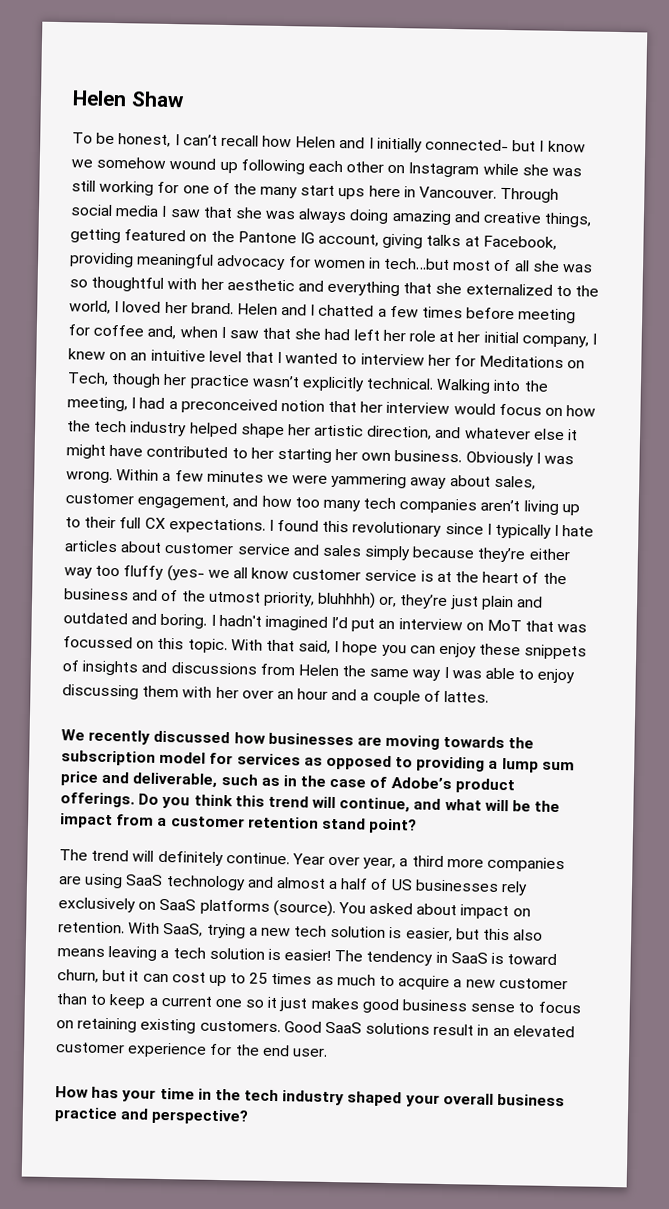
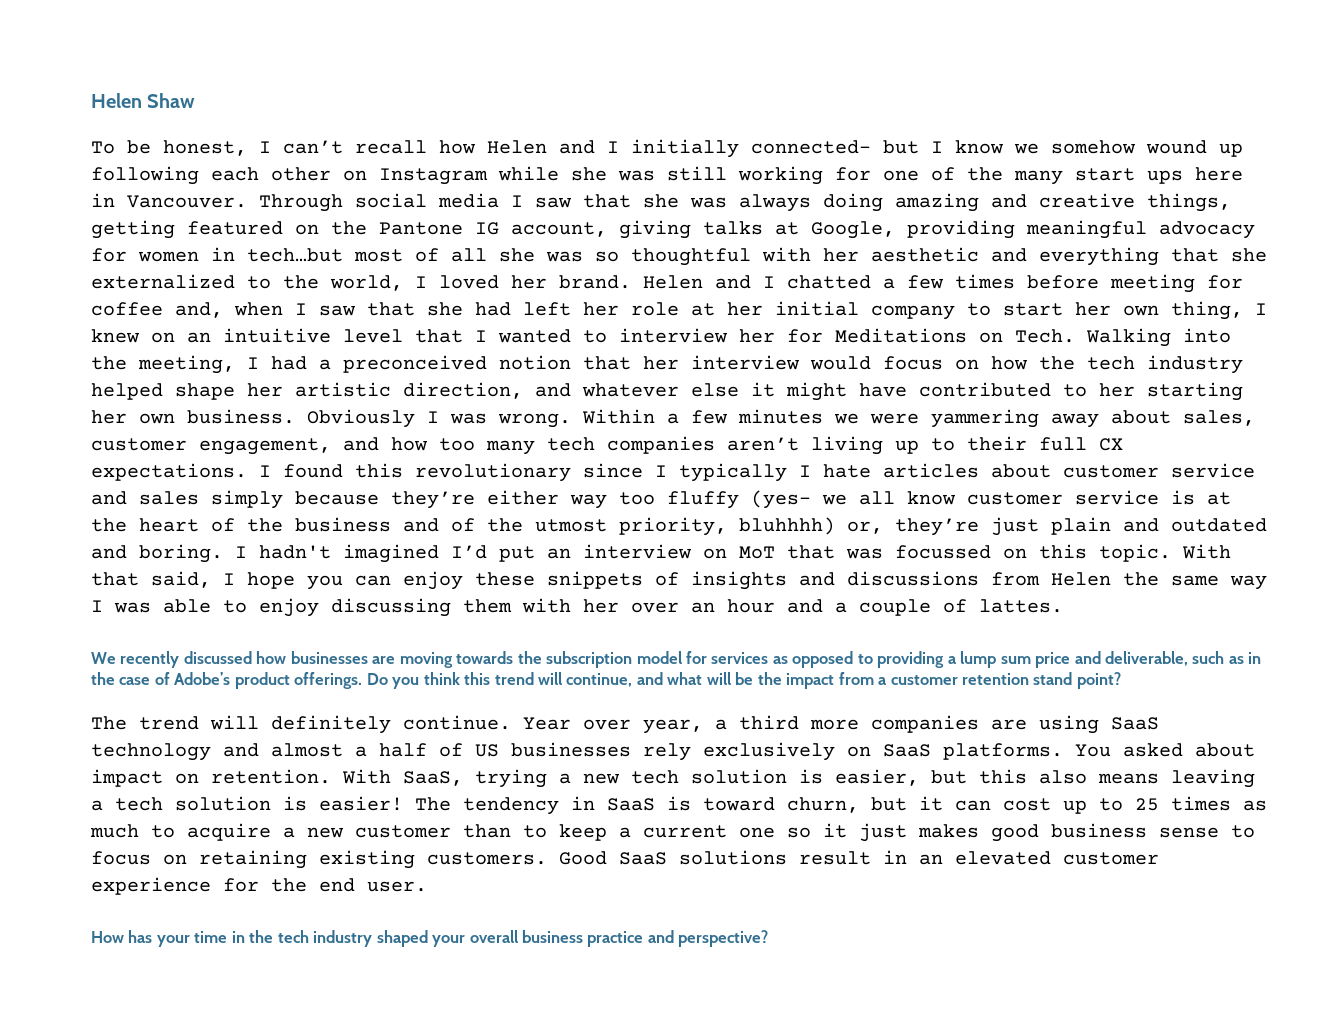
- Through social media I saw that she was always doing amazing and creative things, getting featured on the Pantone IG account, giving talks at Facebook, providing meaningful advocacy for women in tech…but most of all she was so thoughtful with her aesthetic and everything that she externalized to the world, I loved her brand.
+ Through social media I saw that she was always doing amazing and creative things, getting featured on the Pantone IG account, giving talks at Google, providing meaningful advocacy for women in tech…but most of all she was so thoughtful with her aesthetic and everything that she externalized to the world, I loved her brand.
- Helen and I chatted a few times before meeting for coffee and, when I saw that she had left her role at her initial company, I knew on an intuitive level that I wanted to interview her for Meditations on Tech, though her practice wasn’t explicitly technical.
+ Helen and I chatted a few times before meeting for coffee and, when I saw that she had left her role at her initial company to start her own thing, I knew on an intuitive level that I wanted to interview her for Meditations on Tech.
- Year over year, a third more companies are using SaaS technology and almost a half of US businesses rely exclusively on SaaS platforms (source).
+ Year over year, a third more companies are using SaaS technology and almost a half of US businesses rely exclusively on SaaS platforms.

